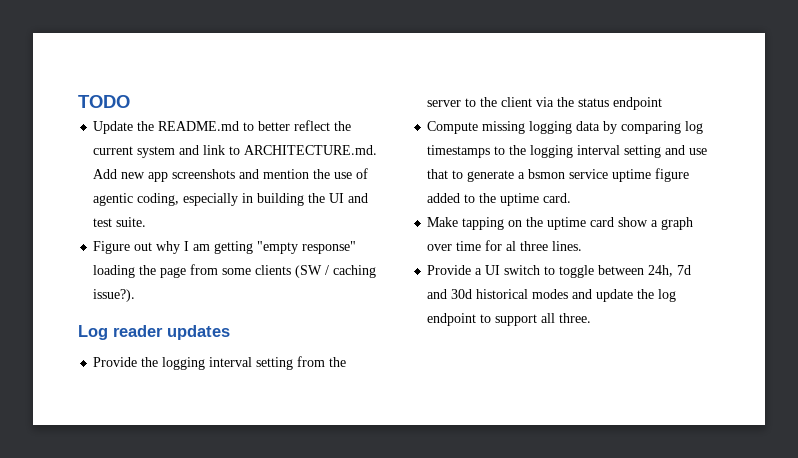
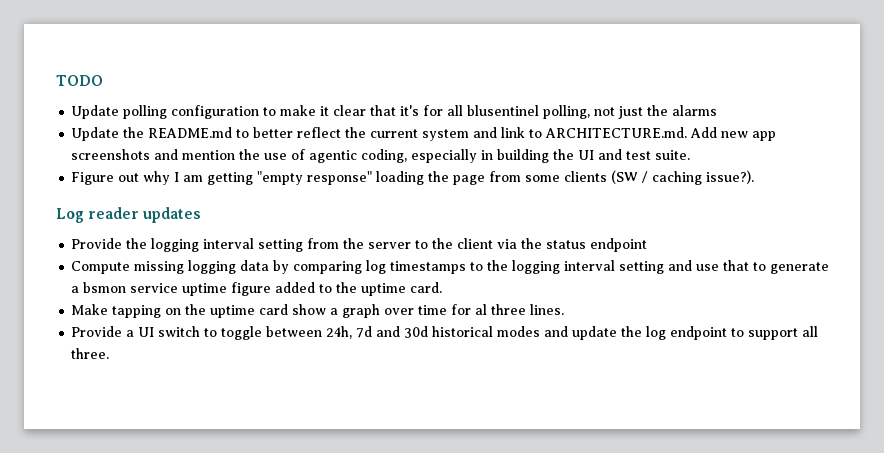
+ Update polling configuration to make it clear that it's for all blusentinel polling, not just the alarms

